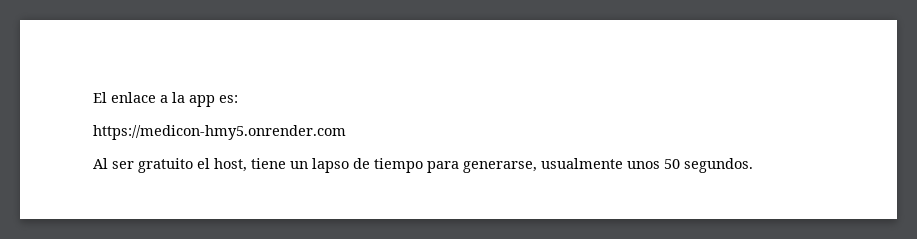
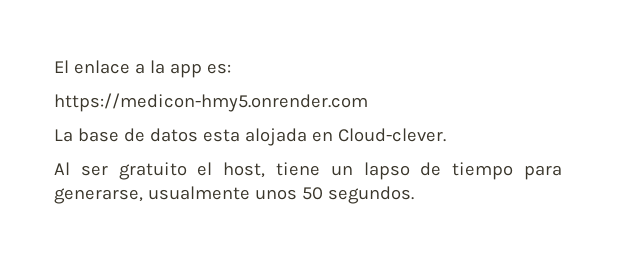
+ La base de datos esta alojada en Cloud-clever.

